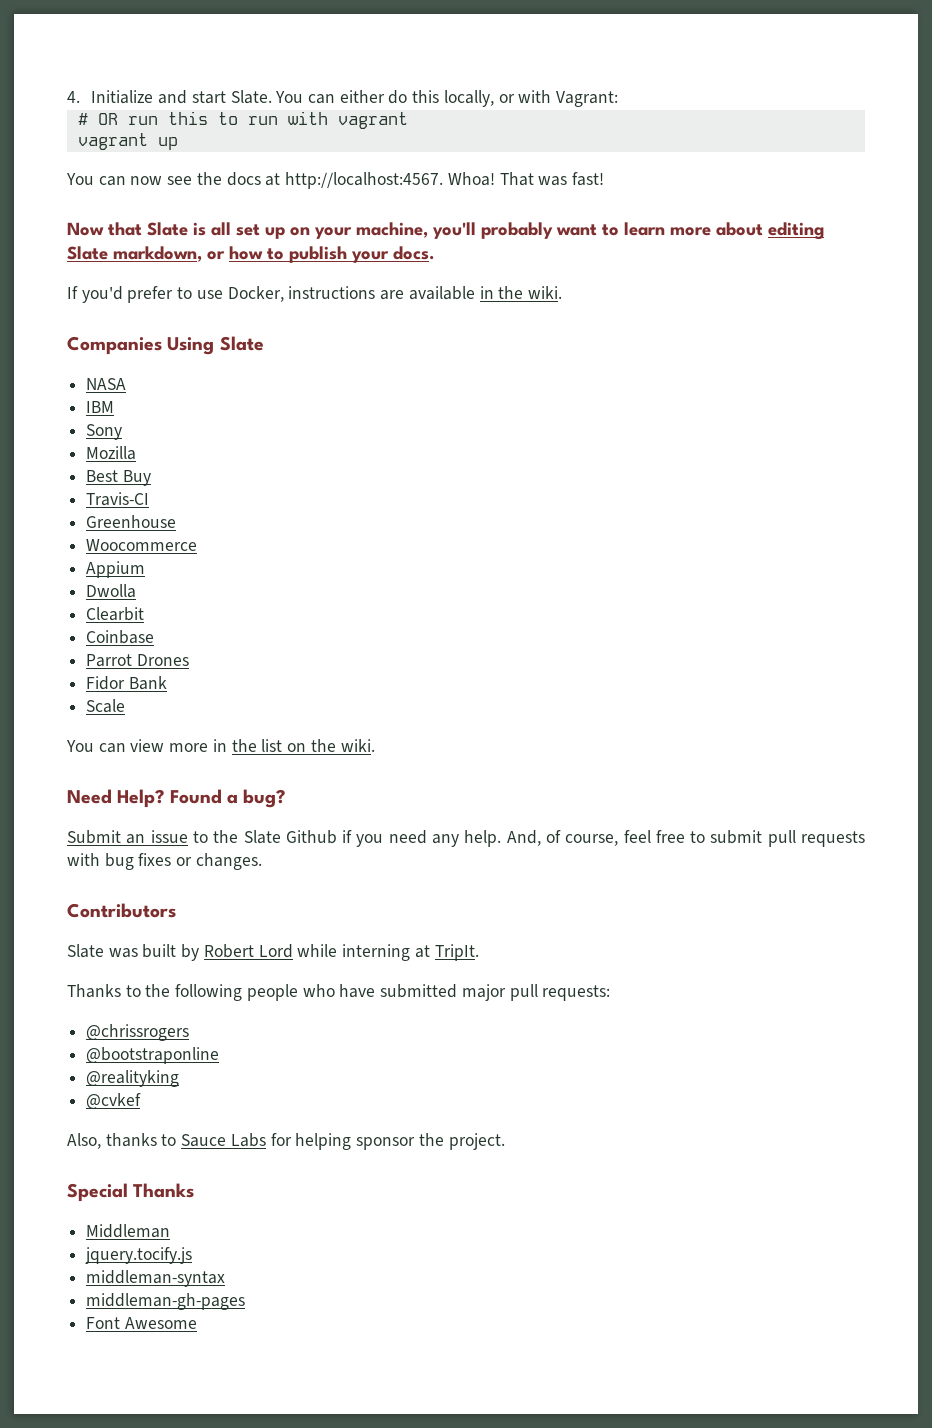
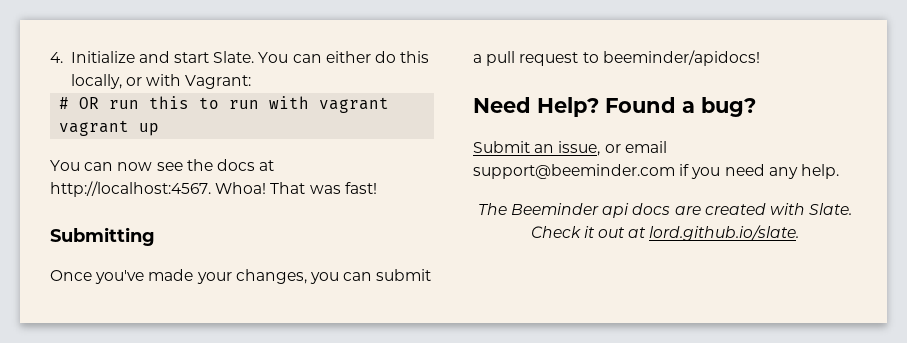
- Now that Slate is all set up on your machine, you'll probably want to learn more about editing Slate markdown, or how to publish your docs.
- If you'd prefer to use Docker, instructions are available in the wiki.
- Companies Using Slate
- NASA
- IBM
- Sony
- Mozilla
- Best Buy
- Travis-CI
- Greenhouse
- Woocommerce
- Appium
- Dwolla
- Clearbit
- Coinbase
- Parrot Drones
- Fidor Bank
- Scale
- You can view more in the list on the wiki.
+ Submitting
+ Once you've made your changes, you can submit a pull request to beeminder/apidocs!
- Submit an issue to the Slate Github if you need any help. And, of course, feel free to submit pull requests with bug fixes or changes.
- Contributors
- Slate was built by Robert Lord while interning at TripIt.
- Thanks to the following people who have submitted major pull requests:
- @chrissrogers
- @bootstraponline
- @realityking
- @cvkef
- Also, thanks to Sauce Labs for helping sponsor the project.
- Special Thanks
- Middleman
- jquery.tocify.js
- middleman-syntax
- middleman-gh-pages
- Font Awesome
+ Submit an issue, or email support@beeminder.com if you need any help.
+ The Beeminder api docs are created with Slate. Check it out at lord.github.io/slate.

